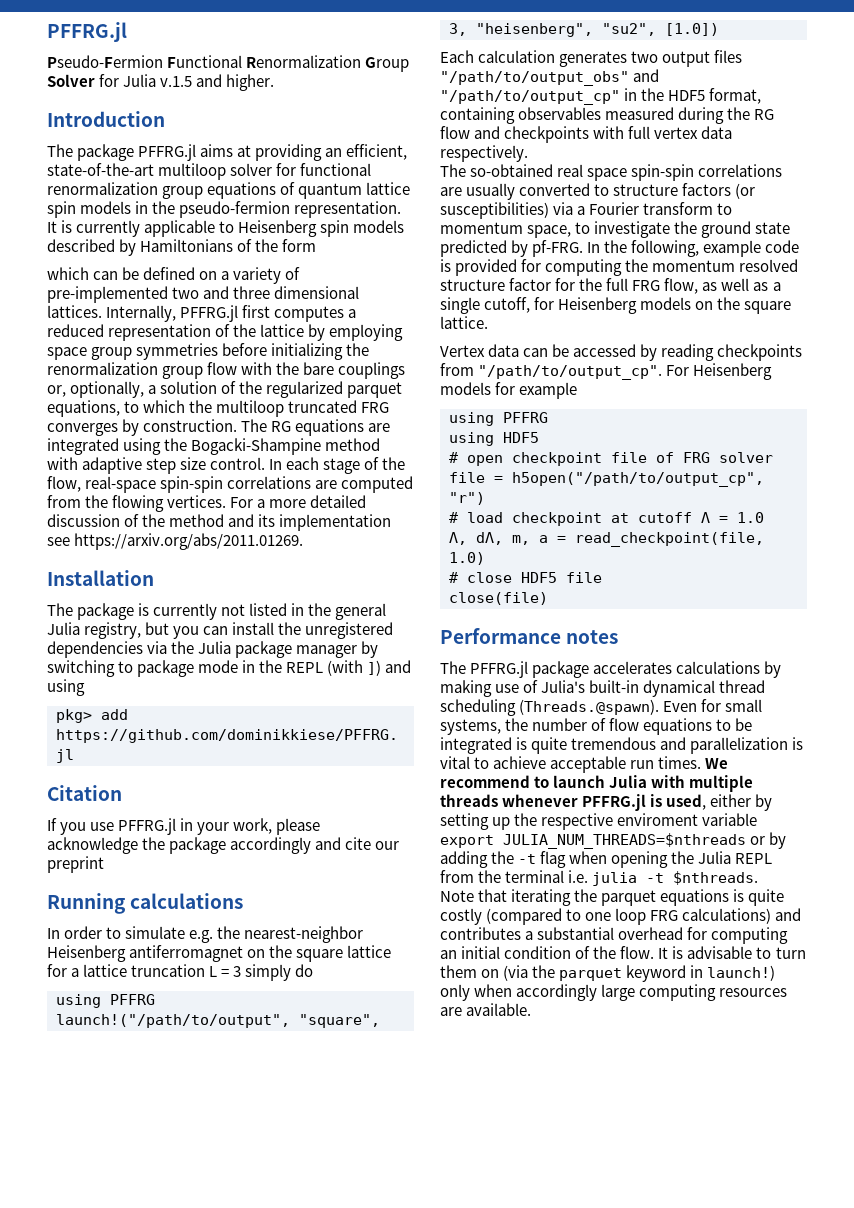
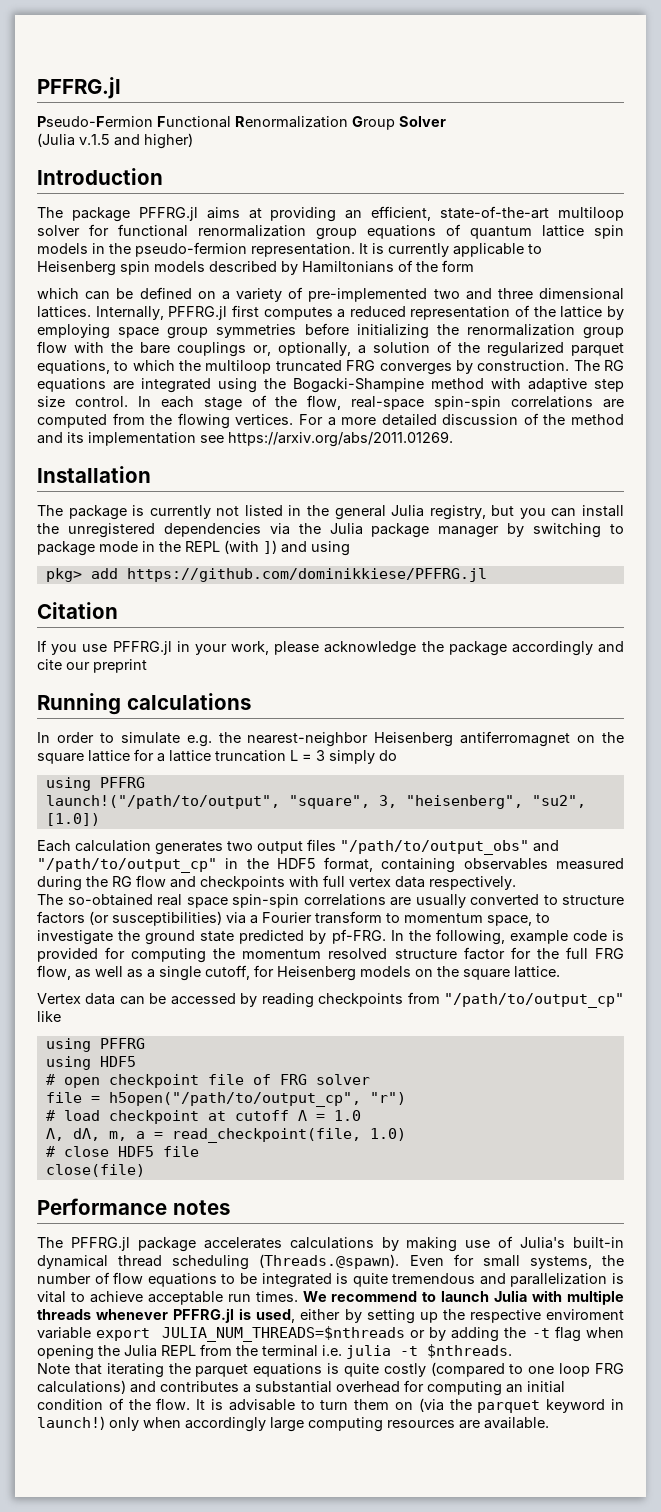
- Pseudo-Fermion Functional Renormalization Group Solver for Julia v.1.5 and higher.
+ Pseudo-Fermion Functional Renormalization Group Solver
+ (Julia v.1.5 and higher)
- Vertex data can be accessed by reading checkpoints from "/path/to/output_cp". For Heisenberg models for example
+ Vertex data can be accessed by reading checkpoints from "/path/to/output_cp" like

